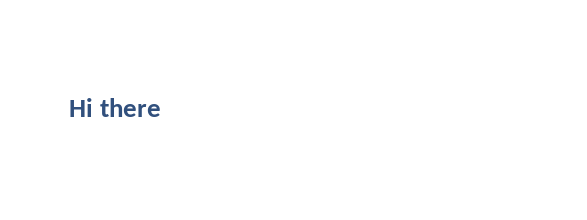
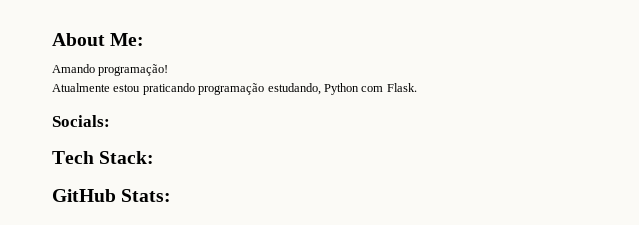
- Hi there
+ About Me:
+ Amando programação!
+ Atualmente estou praticando programação estudando, Python com Flask.
+ Socials:
+ Tech Stack:
+ GitHub Stats:

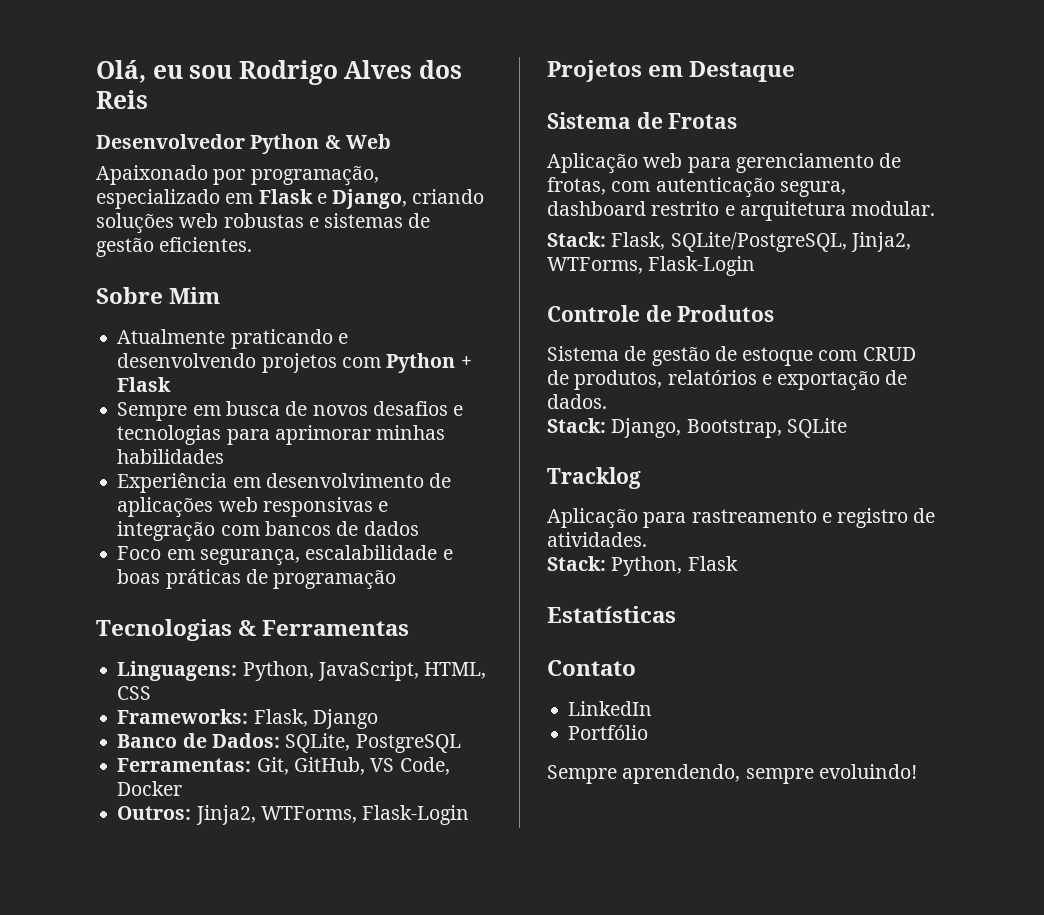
- About Me:
- Amando programação!
- Atualmente estou praticando programação estudando, Python com Flask.
- Socials:
- Tech Stack:
- GitHub Stats:
+ Olá, eu sou Rodrigo Alves dos Reis
+ Desenvolvedor Python & Web
+ Apaixonado por programação, especializado em Flask e Django, criando soluções web robustas e sistemas de gestão eficientes.
+ Sobre Mim
+ Atualmente praticando e desenvolvendo projetos com Python + Flask
+ Sempre em busca de novos desafios e tecnologias para aprimorar minhas habilidades
+ Experiência em desenvolvimento de aplicações web responsivas e integração com bancos de dados
+ Foco em segurança, escalabilidade e boas práticas de programação
+ Tecnologias & Ferramentas
+ Linguagens: Python, JavaScript, HTML, CSS
+ Frameworks: Flask, Django
+ Banco de Dados: SQLite, PostgreSQL
+ Ferramentas: Git, GitHub, VS Code, Docker
+ Outros: Jinja2, WTForms, Flask-Login
+ Projetos em Destaque
+ Sistema de Frotas
+ Aplicação web para gerenciamento de frotas, com autenticação segura, dashboard restrito e arquitetura modular.
+ Stack: Flask, SQLite/PostgreSQL, Jinja2, WTForms, Flask-Login
+ Controle de Produtos
+ Sistema de gestão de estoque com CRUD de produtos, relatórios e exportação de dados.
+ Stack: Django, Bootstrap, SQLite
+ Tracklog
+ Aplicação para rastreamento e registro de atividades.
+ Stack: Python, Flask
+ Estatísticas
+ Contato
+ LinkedIn
+ Portfólio
+ Sempre aprendendo, sempre evoluindo!

